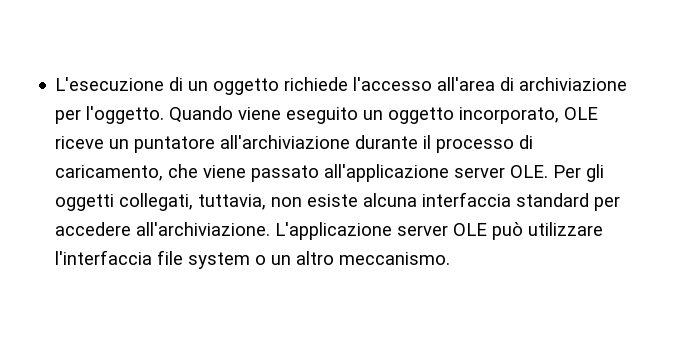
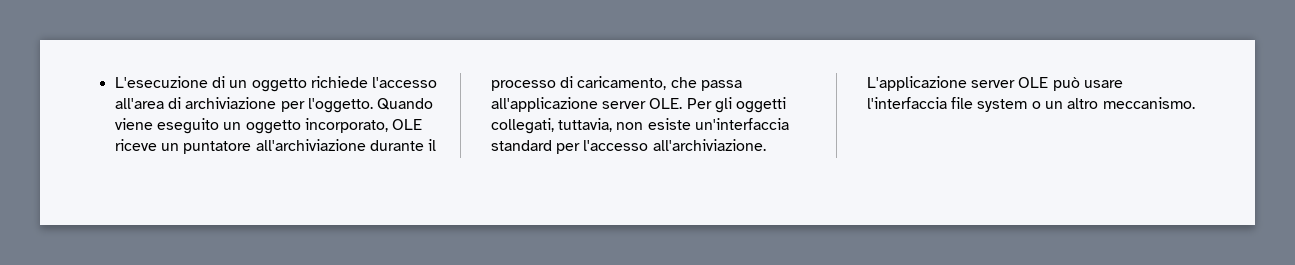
- Quando viene eseguito un oggetto incorporato, OLE riceve un puntatore all'archiviazione durante il processo di caricamento, che viene passato all'applicazione server OLE. Per gli oggetti collegati, tuttavia, non esiste alcuna interfaccia standard per accedere all'archiviazione.
+ Quando viene eseguito un oggetto incorporato, OLE riceve un puntatore all'archiviazione durante il processo di caricamento, che passa all'applicazione server OLE. Per gli oggetti collegati, tuttavia, non esiste un'interfaccia standard per l'accesso all'archiviazione.
- L'applicazione server OLE può utilizzare l'interfaccia file system o un altro meccanismo.
+ L'applicazione server OLE può usare l'interfaccia file system o un altro meccanismo.

